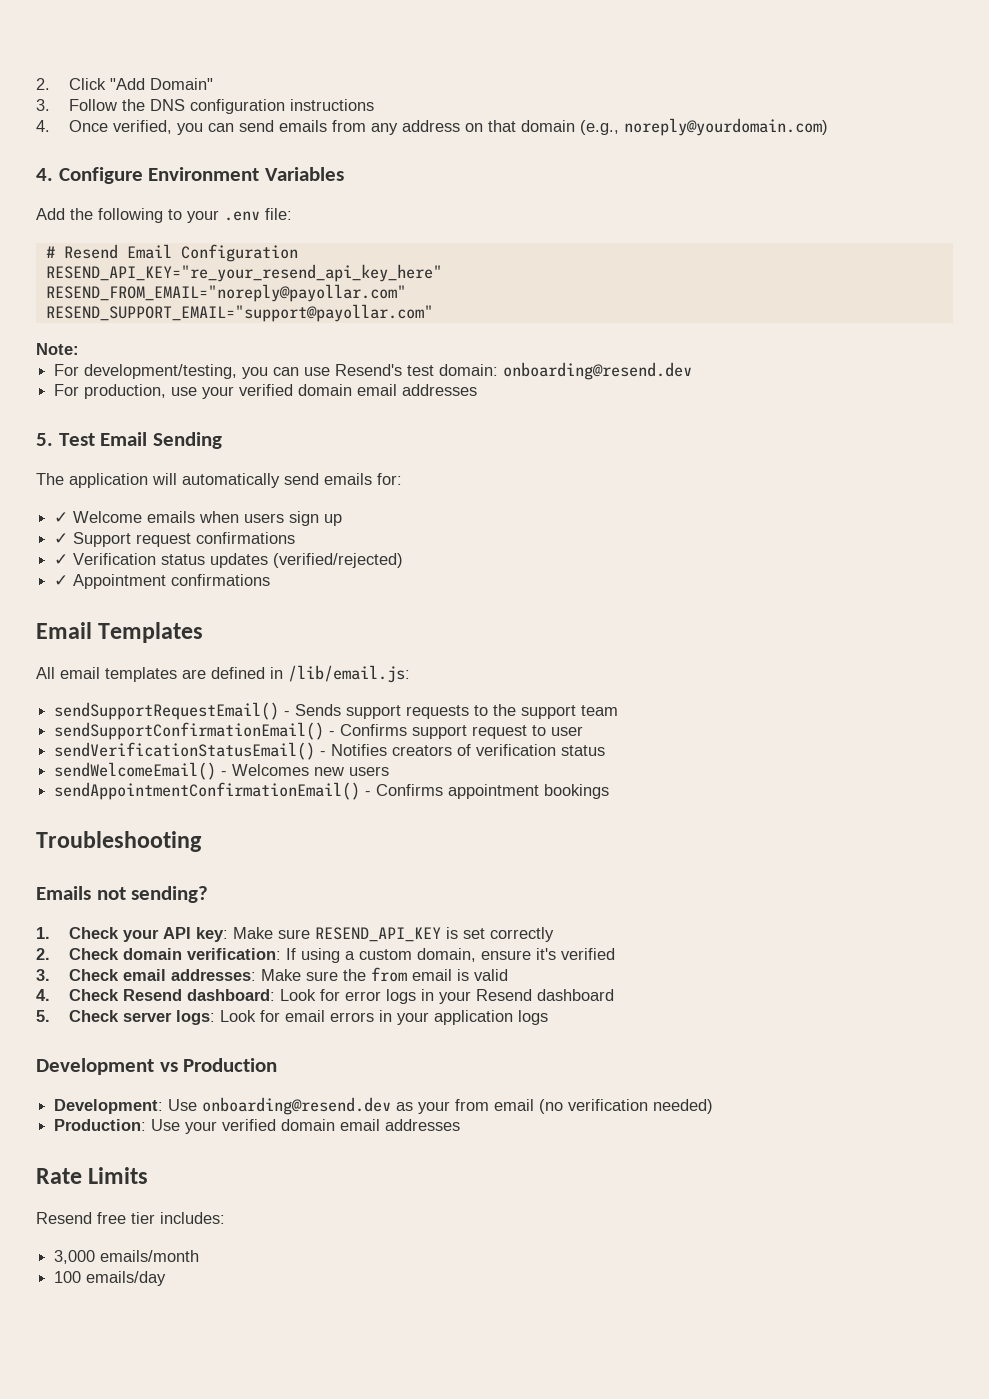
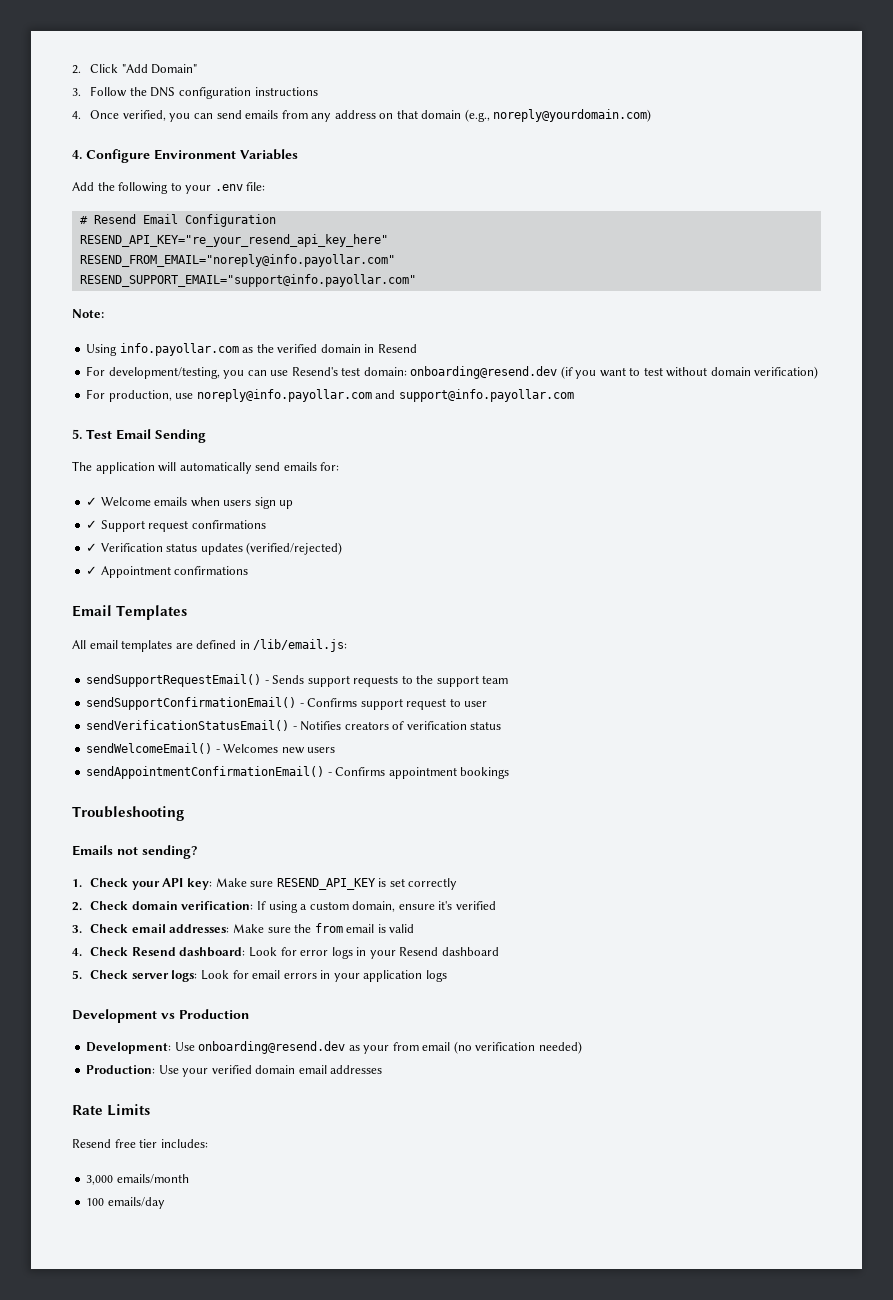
- RESEND_FROM_EMAIL="noreply@payollar.com"
- RESEND_SUPPORT_EMAIL="support@payollar.com"
+ RESEND_FROM_EMAIL="noreply@info.payollar.com"
+ RESEND_SUPPORT_EMAIL="support@info.payollar.com"
+ Using info.payollar.com as the verified domain in Resend
- For development/testing, you can use Resend's test domain: onboarding@resend.dev
- For production, use your verified domain email addresses
+ For development/testing, you can use Resend's test domain: onboarding@resend.dev (if you want to test without domain verification)
+ For production, use noreply@info.payollar.com and support@info.payollar.com

